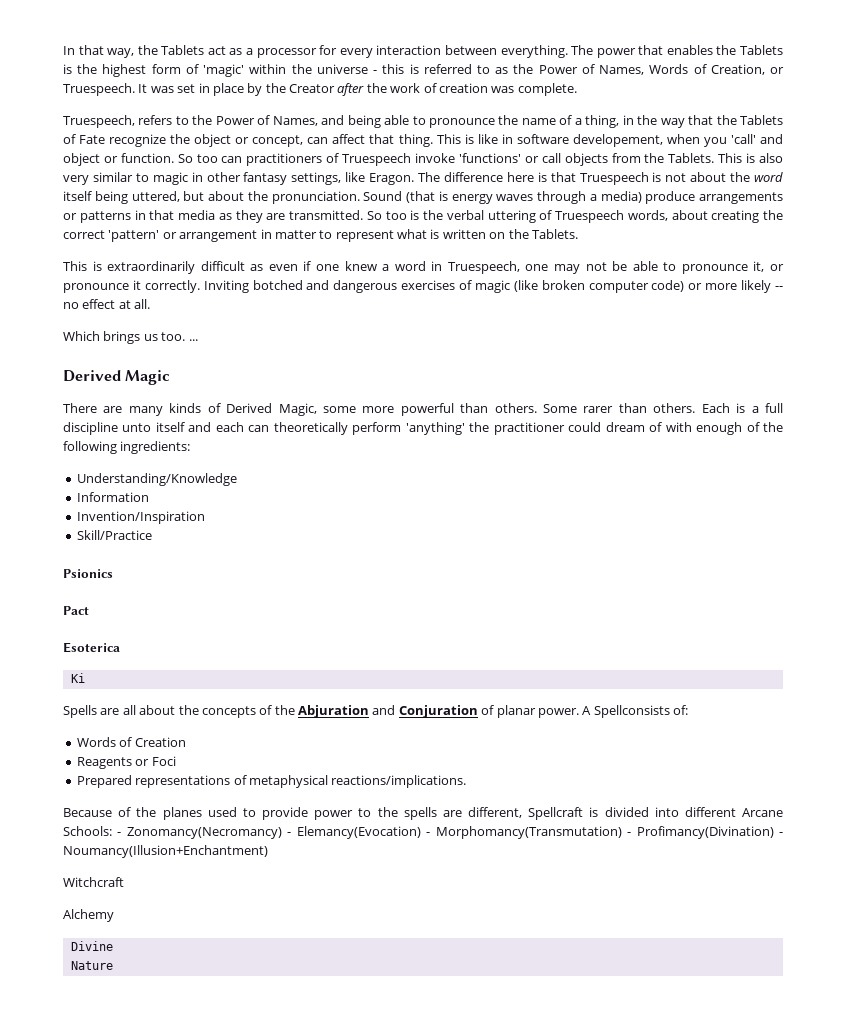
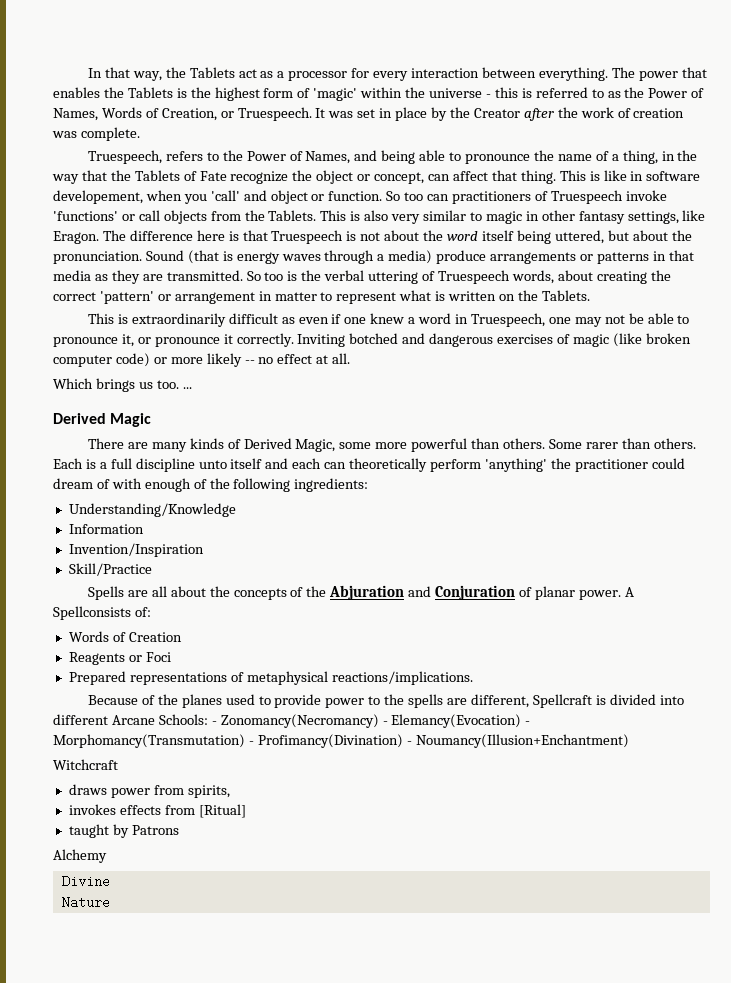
- Psionics
- Pact
- Esoterica
- Ki
+ draws power from spirits,
+ invokes effects from [Ritual]
+ taught by Patrons

